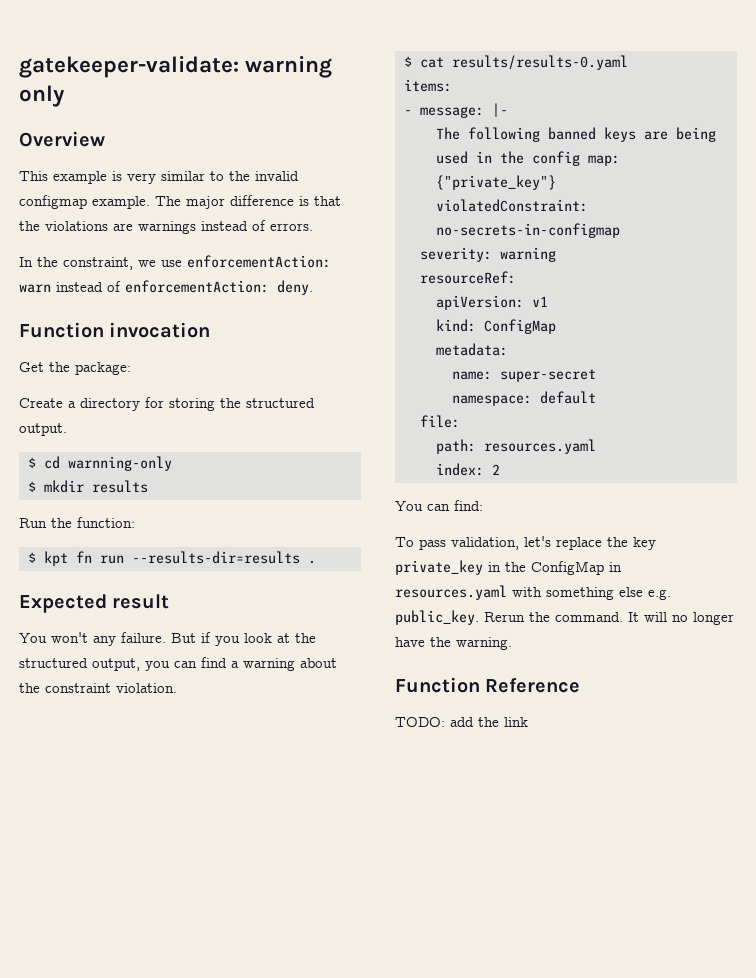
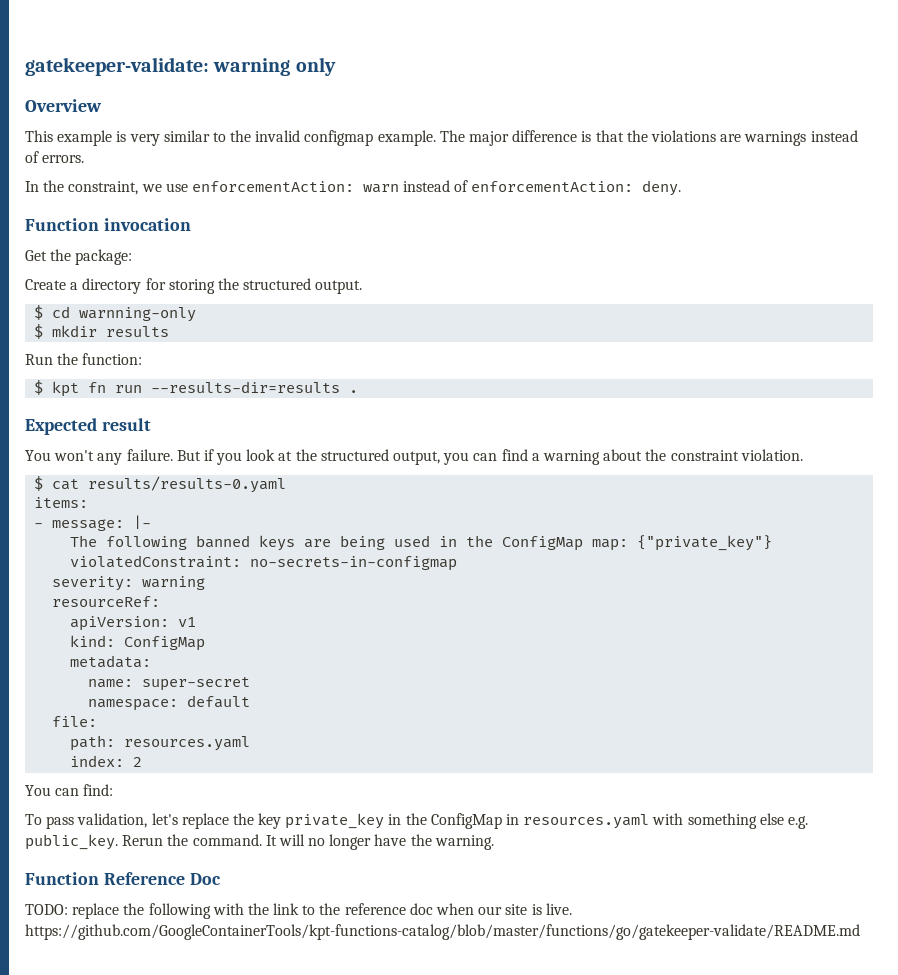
- The following banned keys are being used in the config map: {"private_key"}
+ The following banned keys are being used in the ConfigMap map: {"private_key"}
- Function Reference
+ Function Reference Doc
- TODO: add the link
+ TODO: replace the following with the link to the reference doc when our site is live. https://github.com/GoogleContainerTools/kpt-functions-catalog/blob/master/functions/go/gatekeeper-validate/README.md

